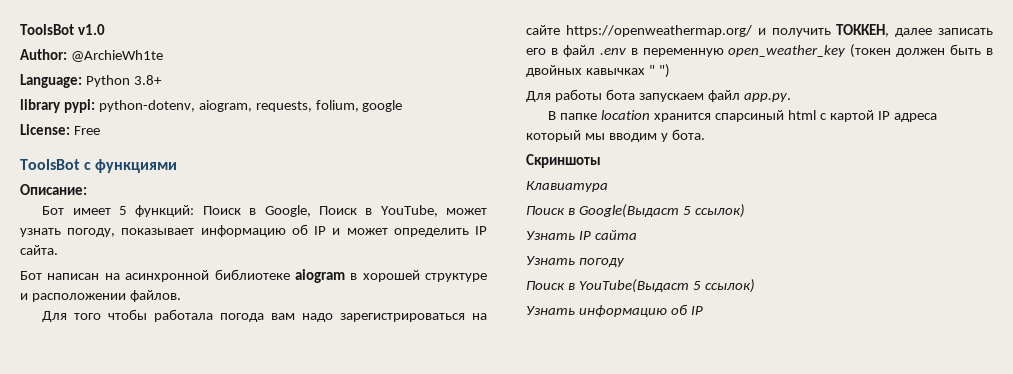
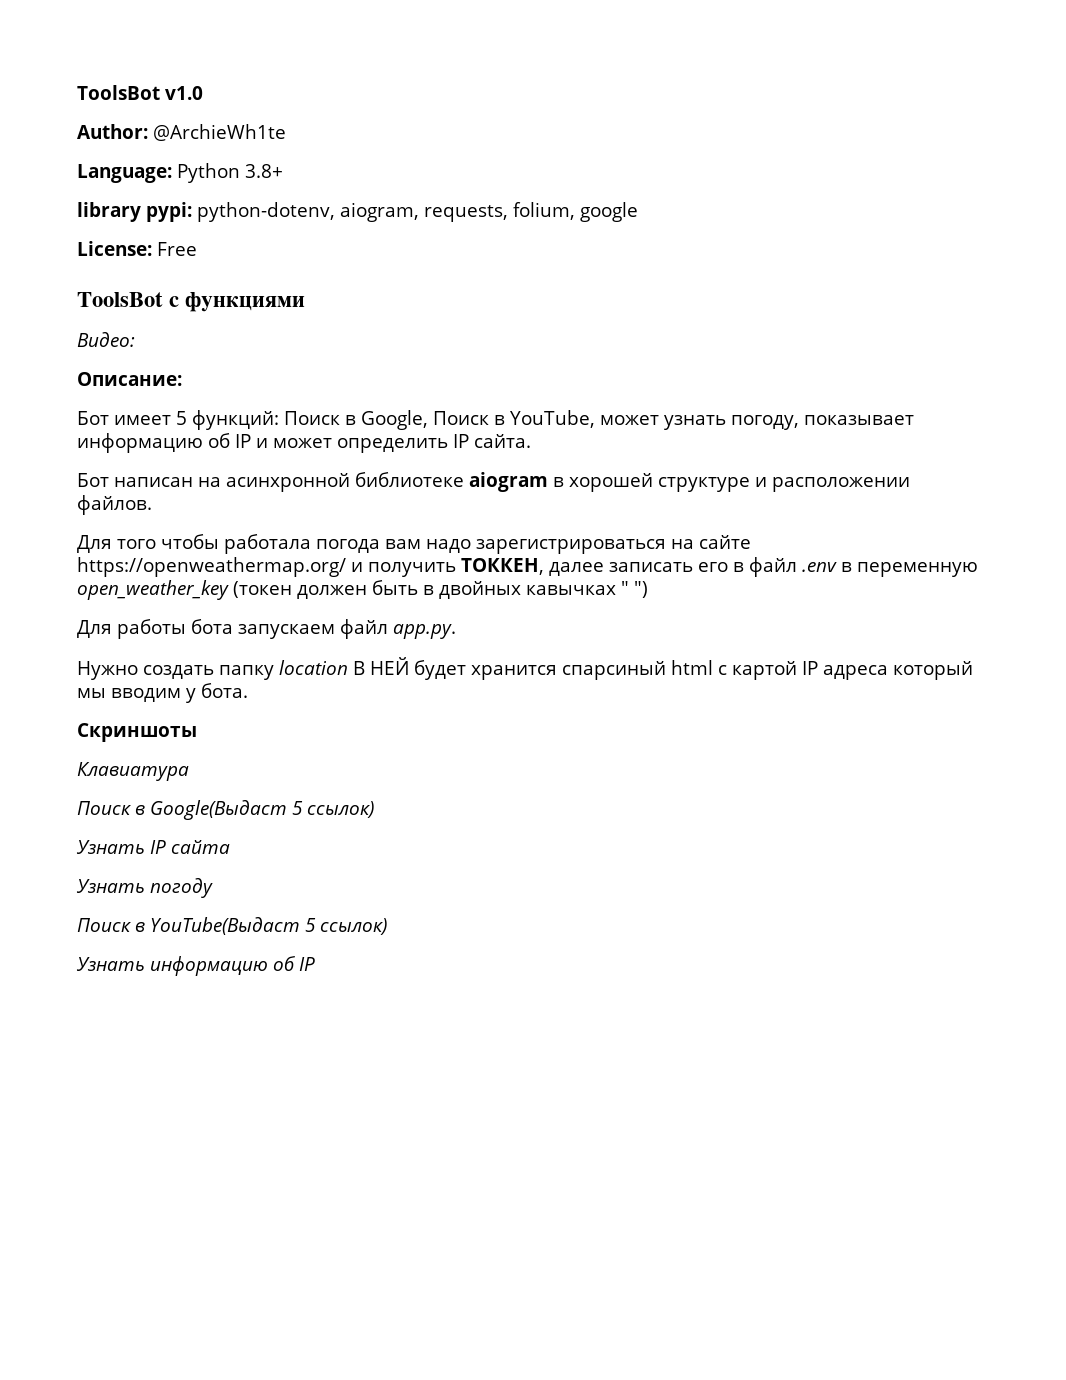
+ Видео:
- В папке location хранится спарсиный html с картой IP адреса который мы вводим у бота.
+ Нужно создать папку location В НЕЙ будет хранится спарсиный html с картой IP адреса который мы вводим у бота.

